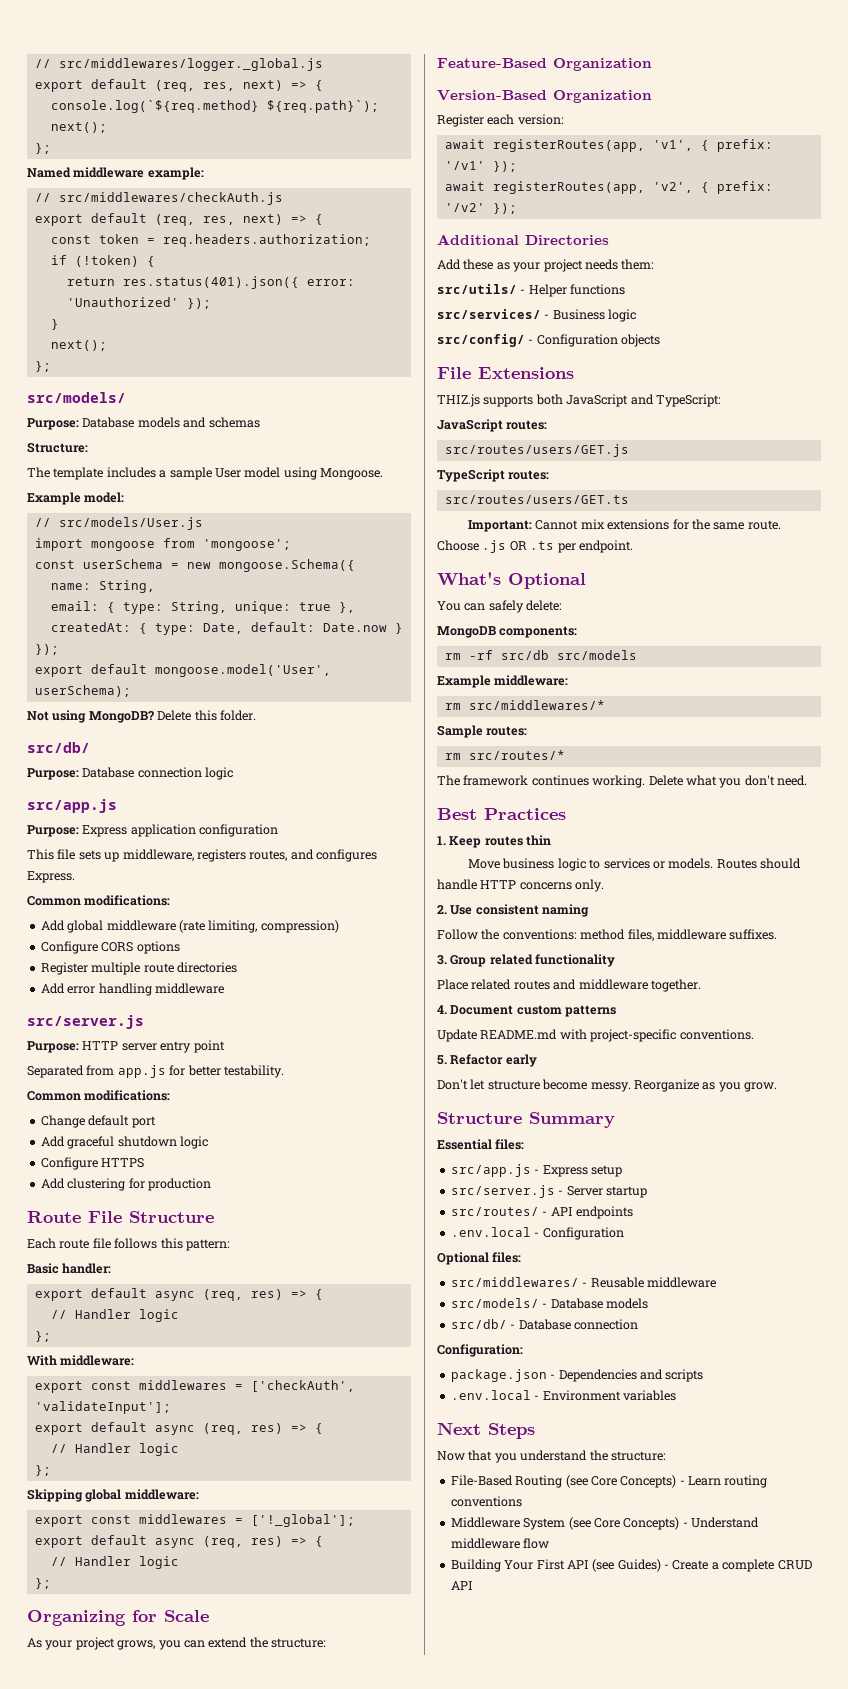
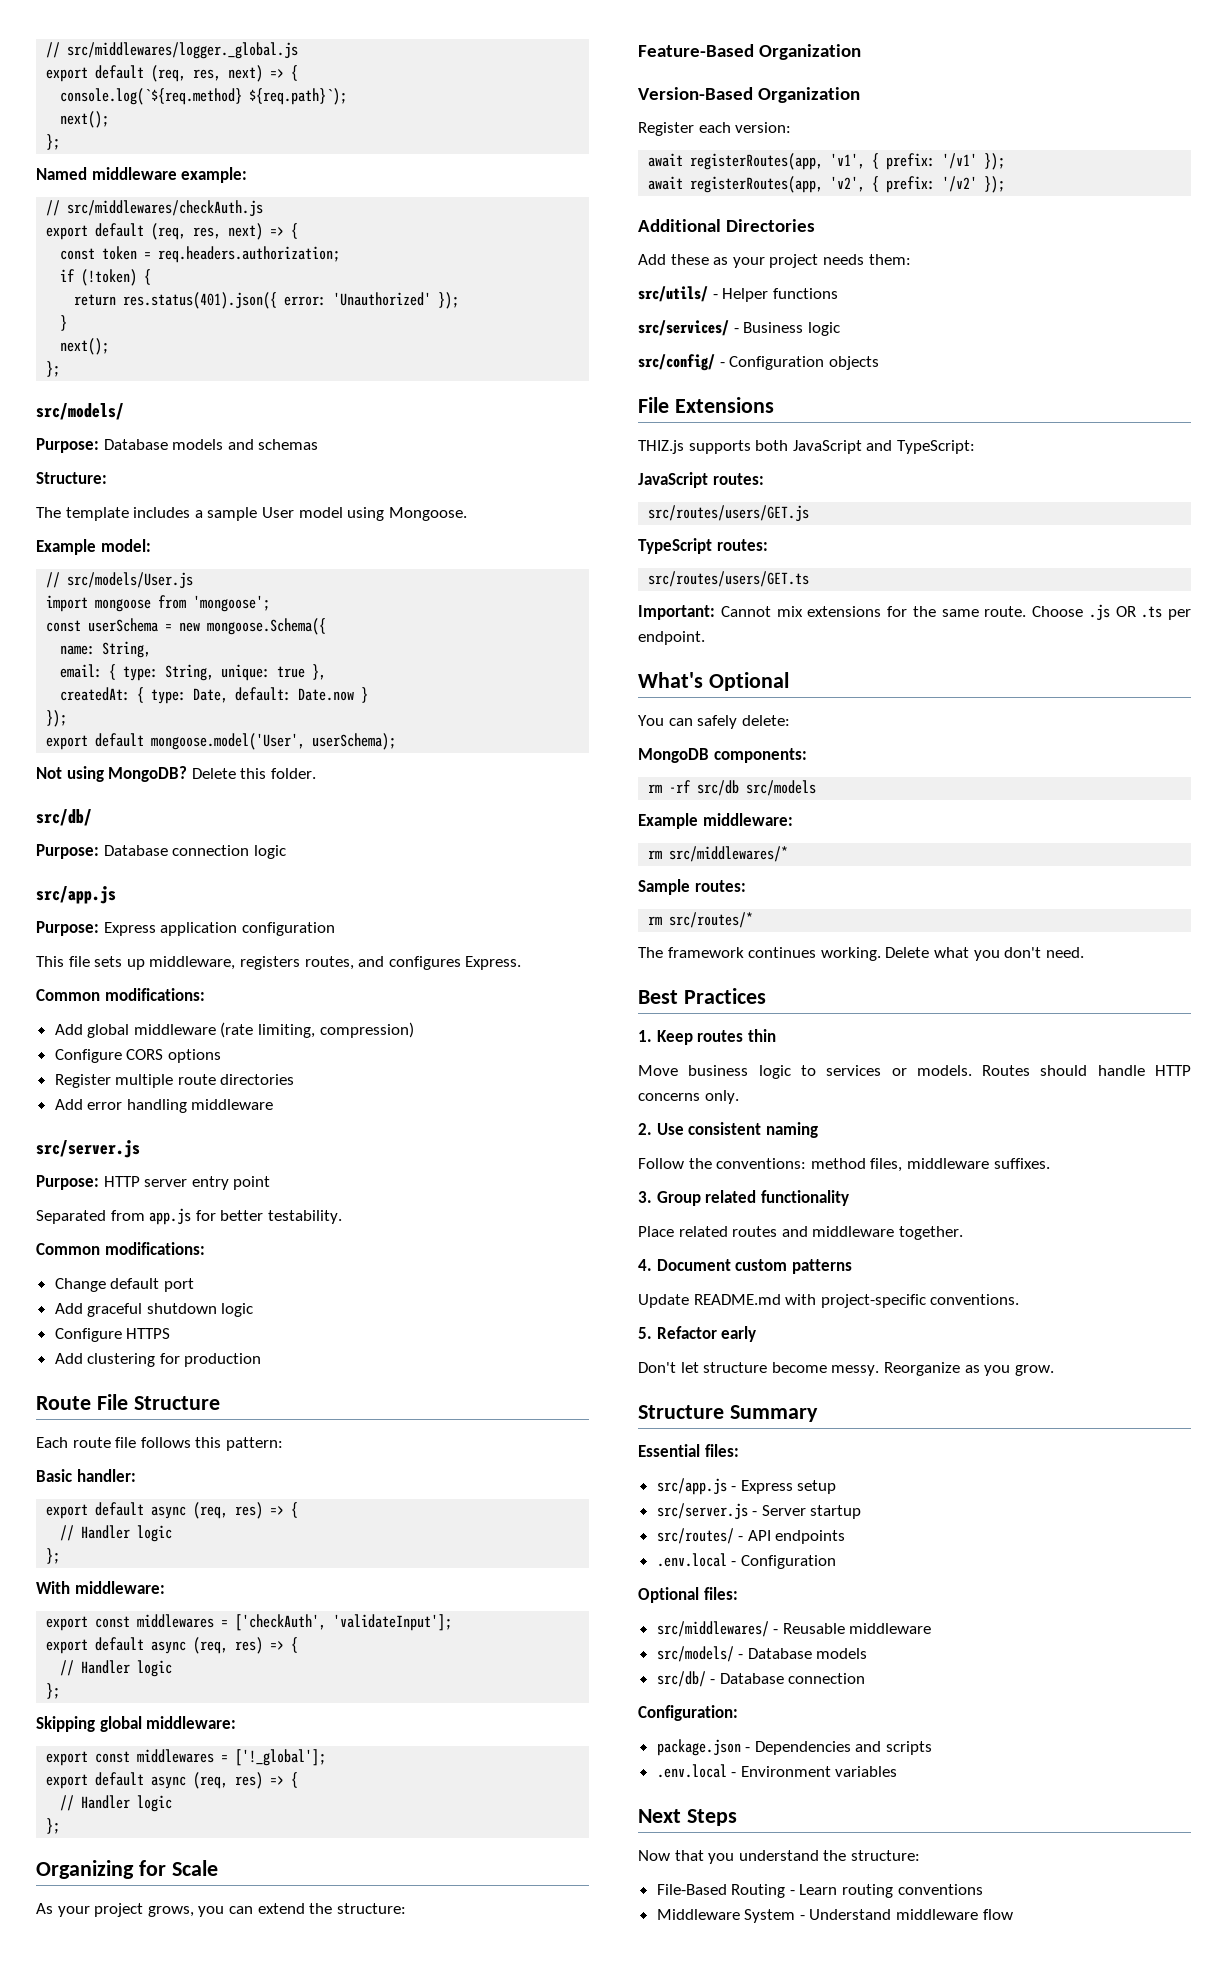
- File-Based Routing (see Core Concepts) - Learn routing conventions
+ File-Based Routing - Learn routing conventions
- Middleware System (see Core Concepts) - Understand middleware flow
+ Middleware System - Understand middleware flow
- Building Your First API (see Guides) - Create a complete CRUD API

